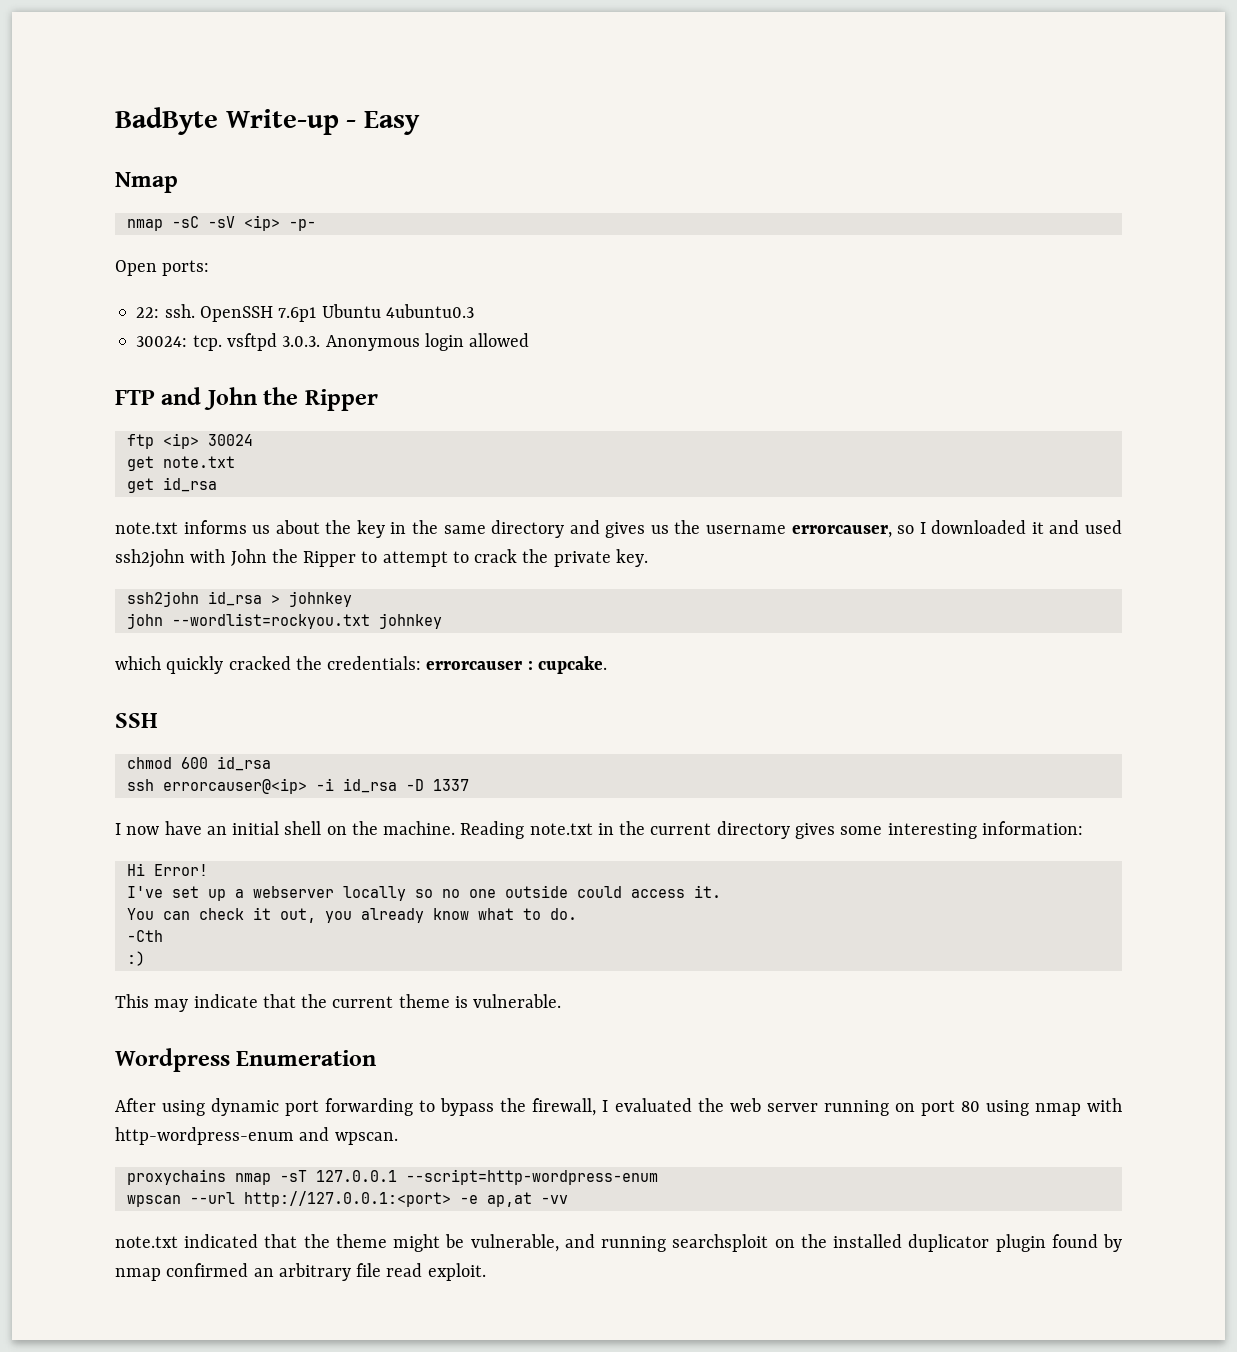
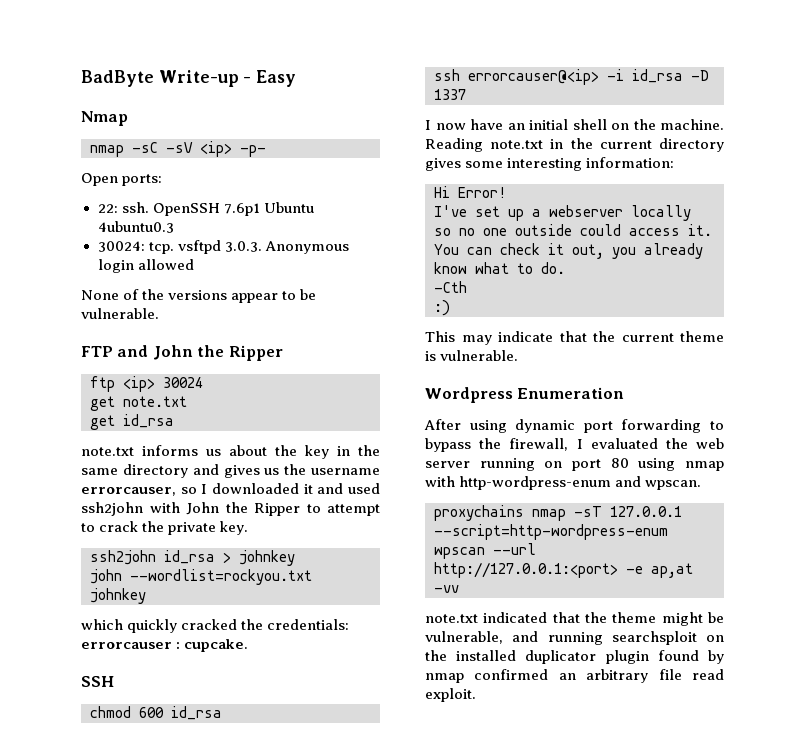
+ None of the versions appear to be vulnerable.

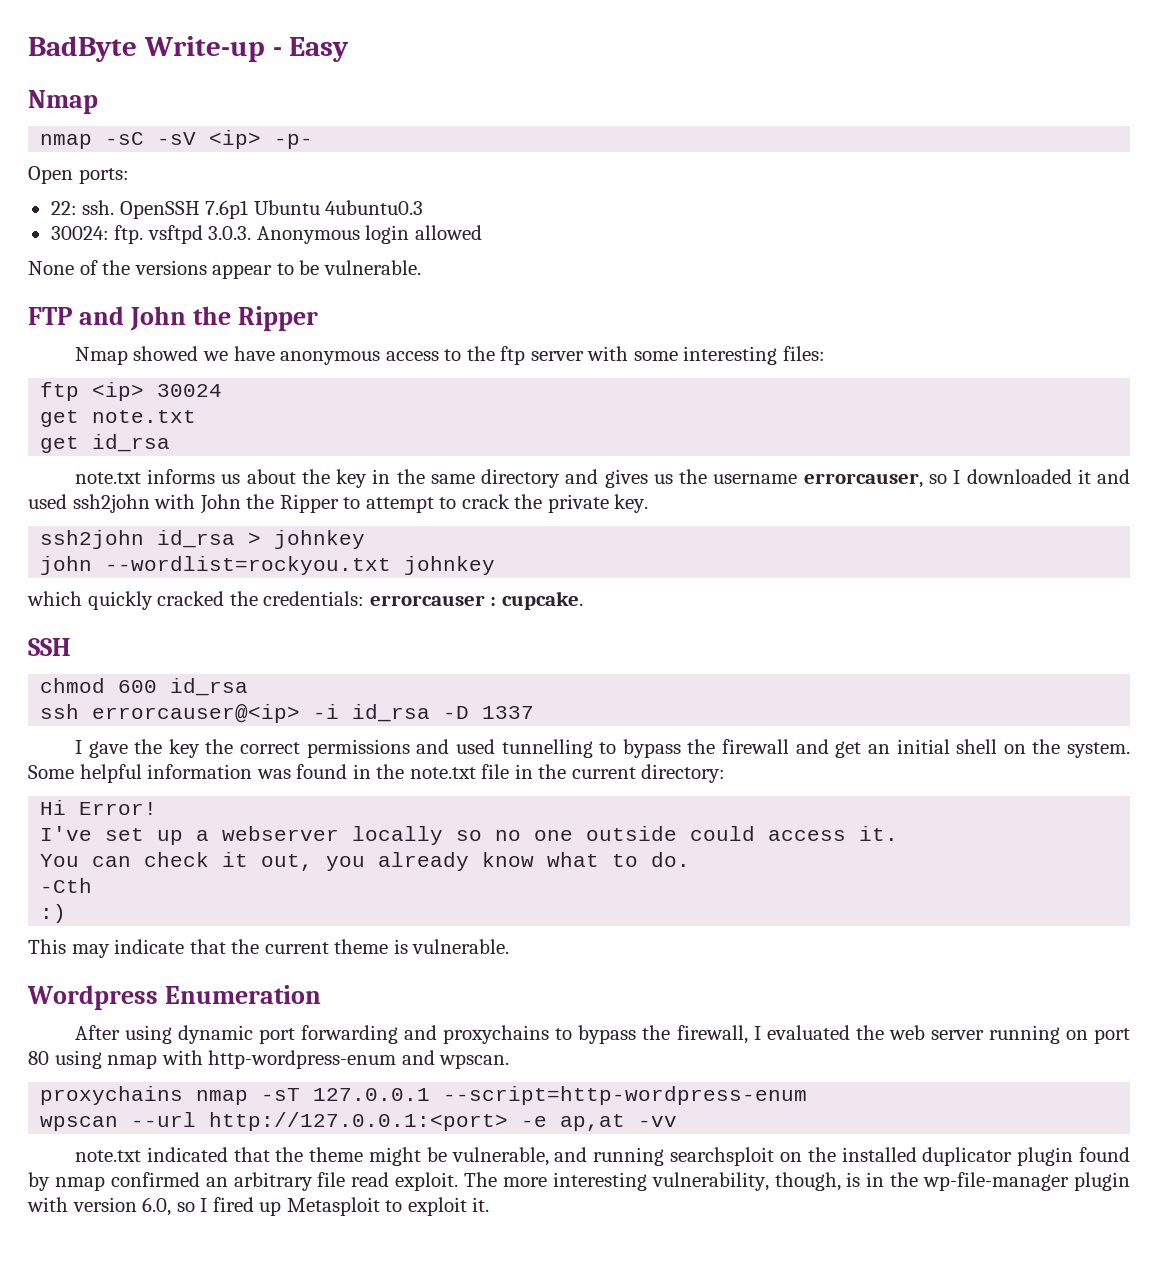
- 30024: tcp. vsftpd 3.0.3. Anonymous login allowed
+ 30024: ftp. vsftpd 3.0.3. Anonymous login allowed
+ Nmap showed we have anonymous access to the ftp server with some interesting files:
- I now have an initial shell on the machine. Reading note.txt in the current directory gives some interesting information:
+ I gave the key the correct permissions and used tunnelling to bypass the firewall and get an initial shell on the system. Some helpful information was found in the note.txt file in the current directory:
- After using dynamic port forwarding to bypass the firewall, I evaluated the web server running on port 80 using nmap with http-wordpress-enum and wpscan.
+ After using dynamic port forwarding and proxychains to bypass the firewall, I evaluated the web server running on port 80 using nmap with http-wordpress-enum and wpscan.
+ The more interesting vulnerability, though, is in the wp-file-manager plugin with version 6.0, so I fired up Metasploit to exploit it.

